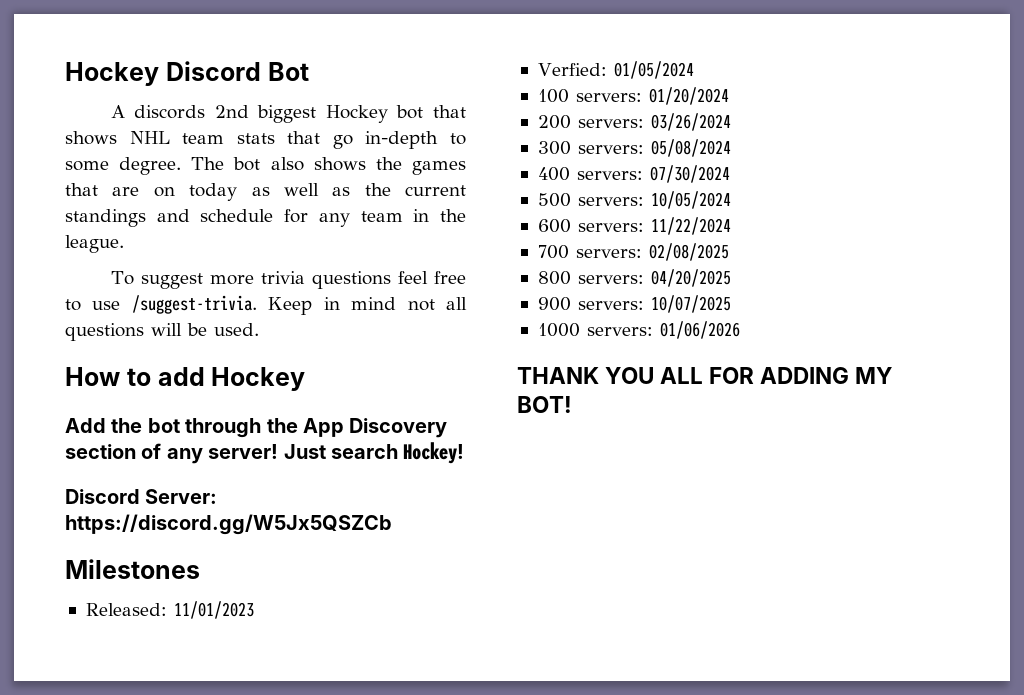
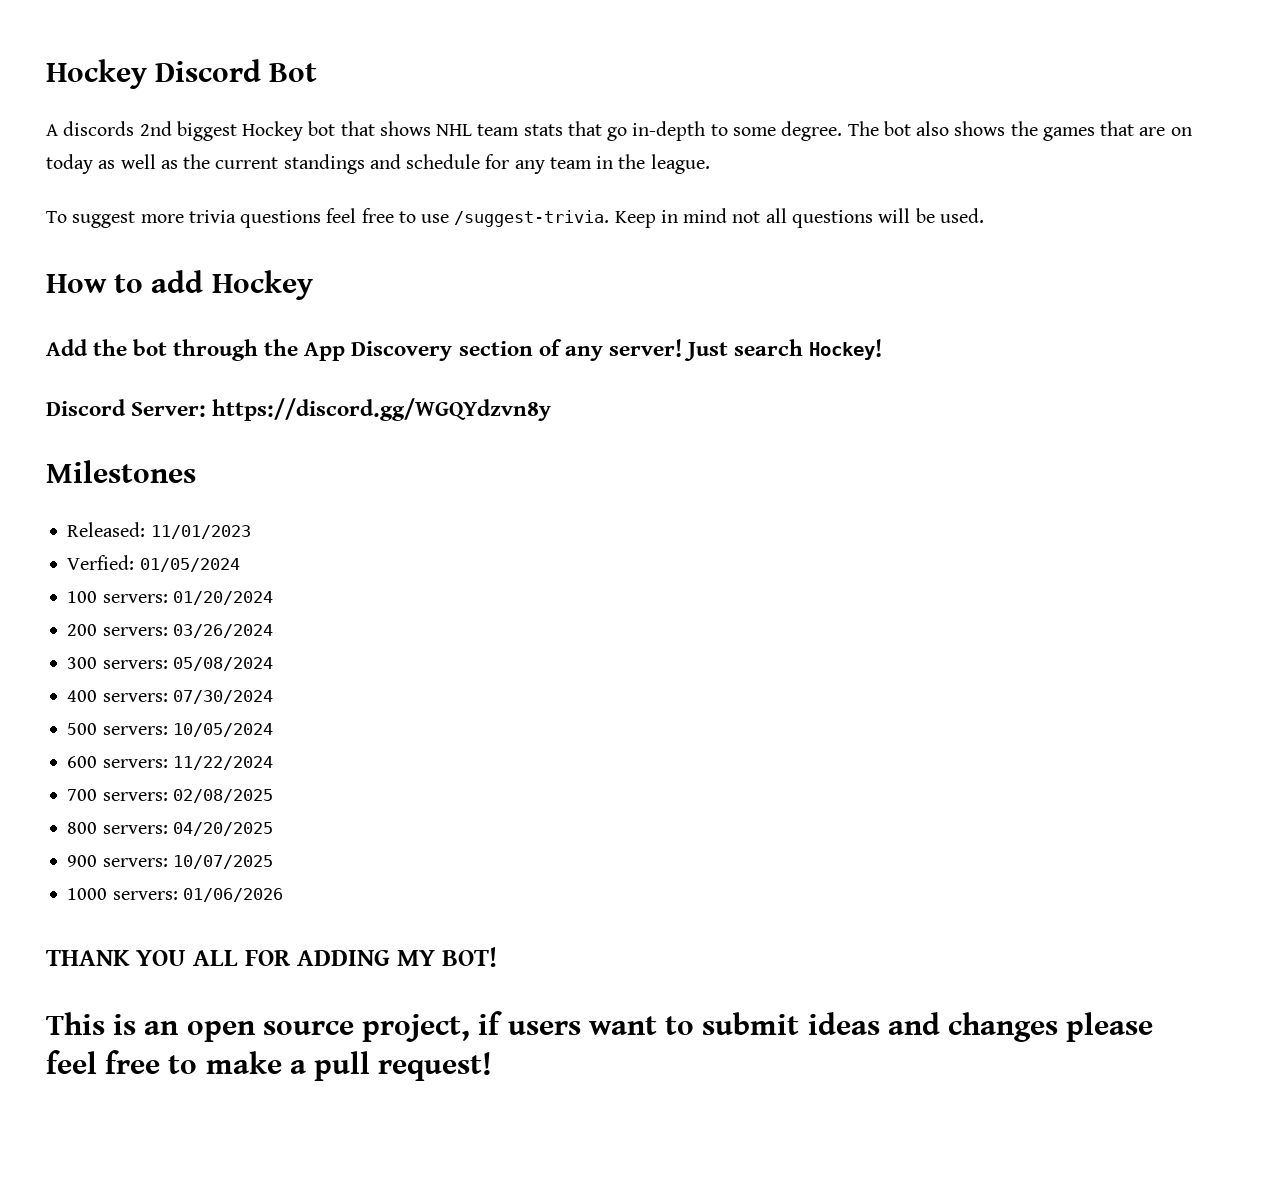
- Discord Server: https://discord.gg/W5Jx5QSZCb
+ Discord Server: https://discord.gg/WGQYdzvn8y
+ This is an open source project, if users want to submit ideas and changes please feel free to make a pull request!

